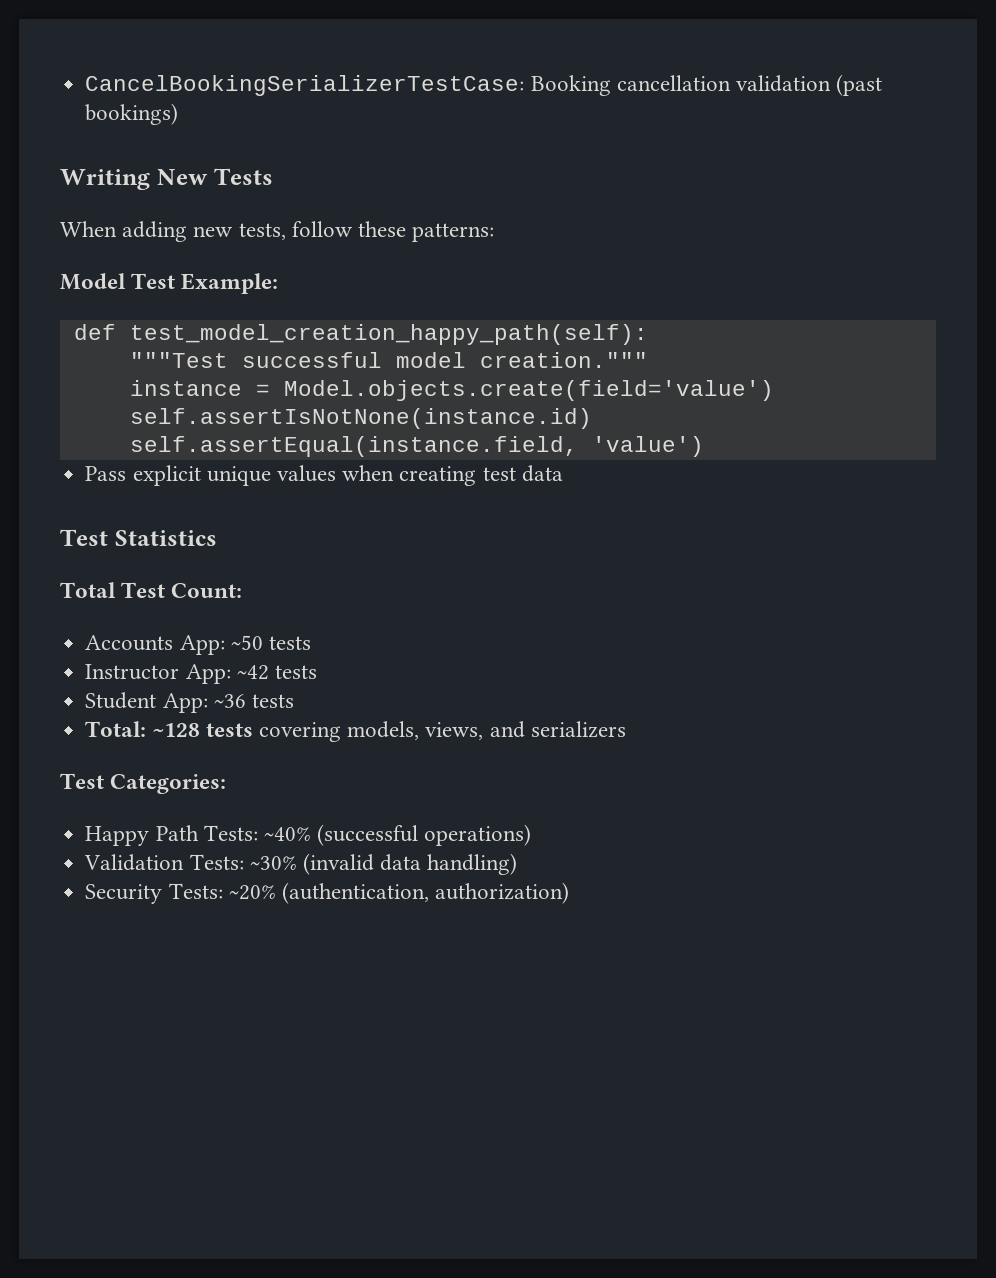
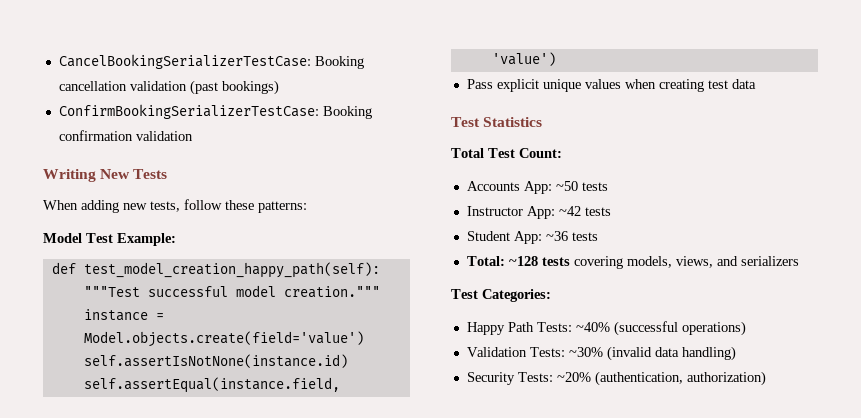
+ ConfirmBookingSerializerTestCase: Booking confirmation validation

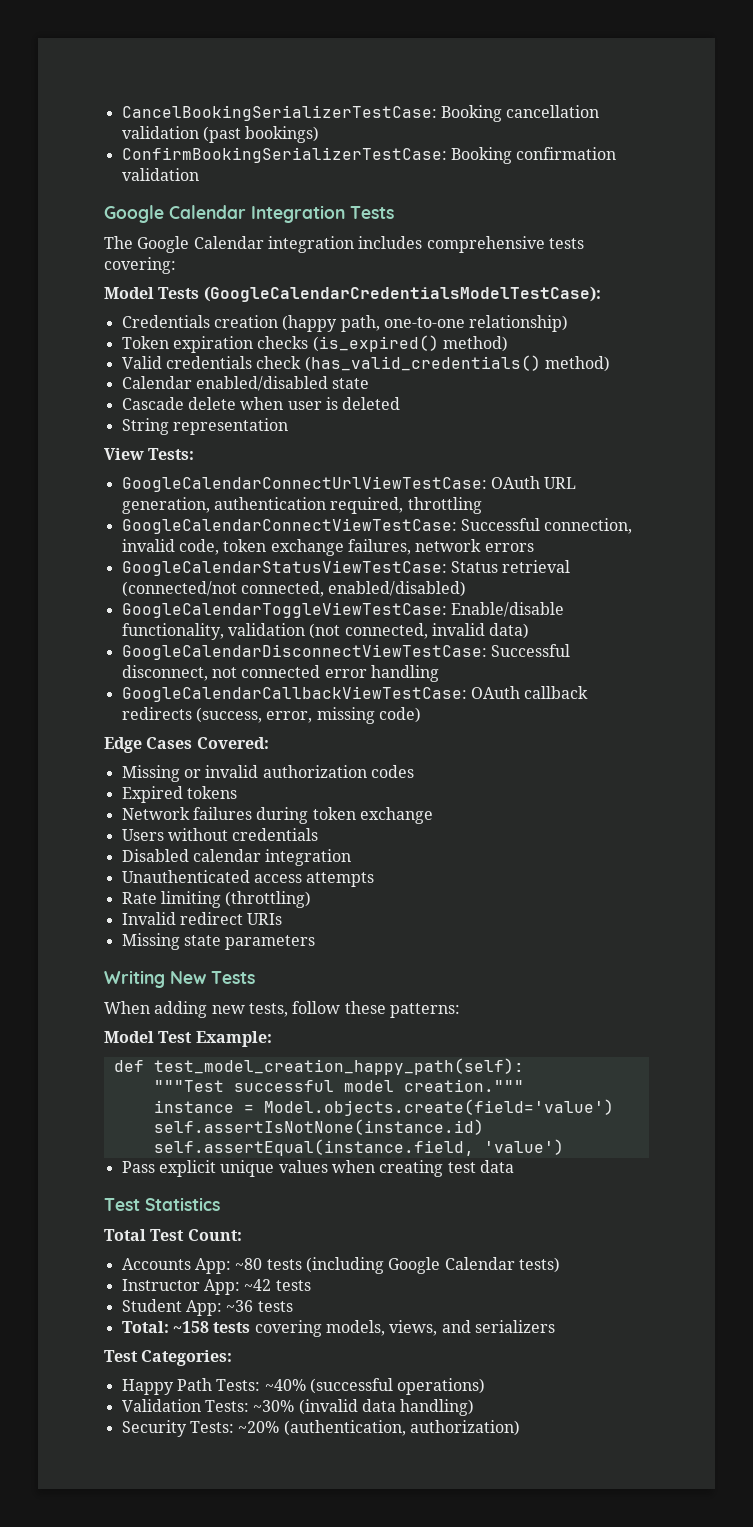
+ Google Calendar Integration Tests
+ The Google Calendar integration includes comprehensive tests covering:
+ Model Tests (GoogleCalendarCredentialsModelTestCase):
+ Credentials creation (happy path, one-to-one relationship)
+ Token expiration checks (is_expired() method)
+ Valid credentials check (has_valid_credentials() method)
+ Calendar enabled/disabled state
+ Cascade delete when user is deleted
+ String representation
+ View Tests:
+ GoogleCalendarConnectUrlViewTestCase: OAuth URL generation, authentication required, throttling
+ GoogleCalendarConnectViewTestCase: Successful connection, invalid code, token exchange failures, network errors
+ GoogleCalendarStatusViewTestCase: Status retrieval (connected/not connected, enabled/disabled)
+ GoogleCalendarToggleViewTestCase: Enable/disable functionality, validation (not connected, invalid data)
+ GoogleCalendarDisconnectViewTestCase: Successful disconnect, not connected error handling
+ GoogleCalendarCallbackViewTestCase: OAuth callback redirects (success, error, missing code)
+ Edge Cases Covered:
+ Missing or invalid authorization codes
+ Expired tokens
+ Network failures during token exchange
+ Users without credentials
+ Disabled calendar integration
+ Unauthenticated access attempts
+ Rate limiting (throttling)
+ Invalid redirect URIs
+ Missing state parameters
- Accounts App: ~50 tests
+ Accounts App: ~80 tests (including Google Calendar tests)
- Total: ~128 tests covering models, views, and serializers
+ Total: ~158 tests covering models, views, and serializers

